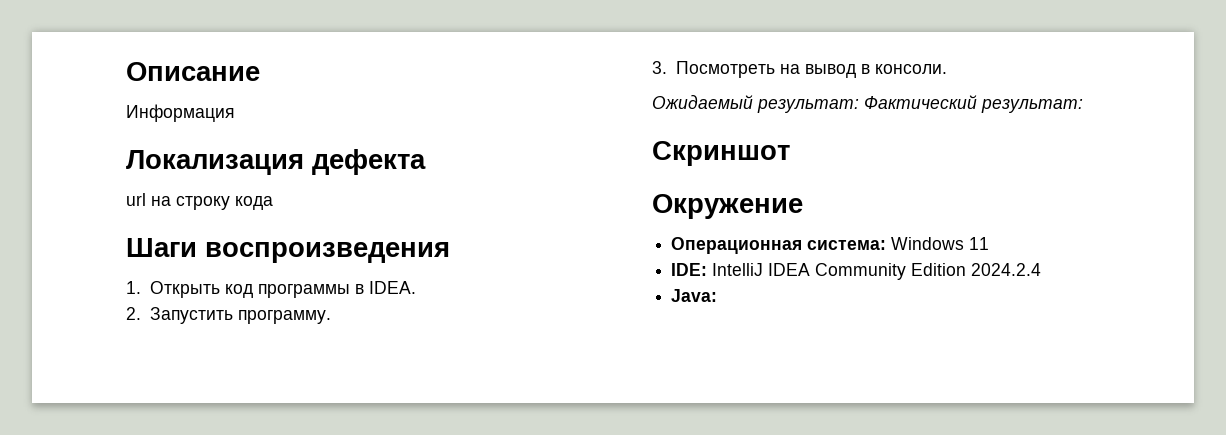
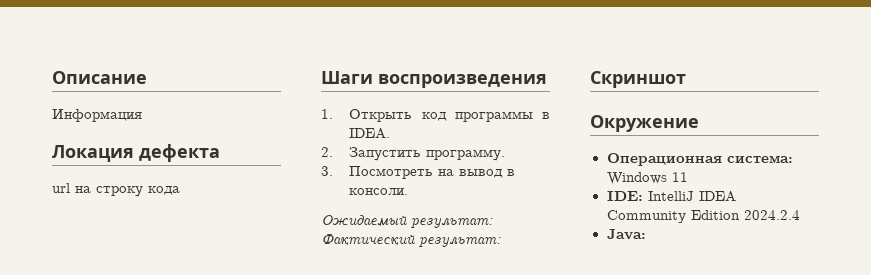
- Локализация дефекта
+ Локация дефекта

